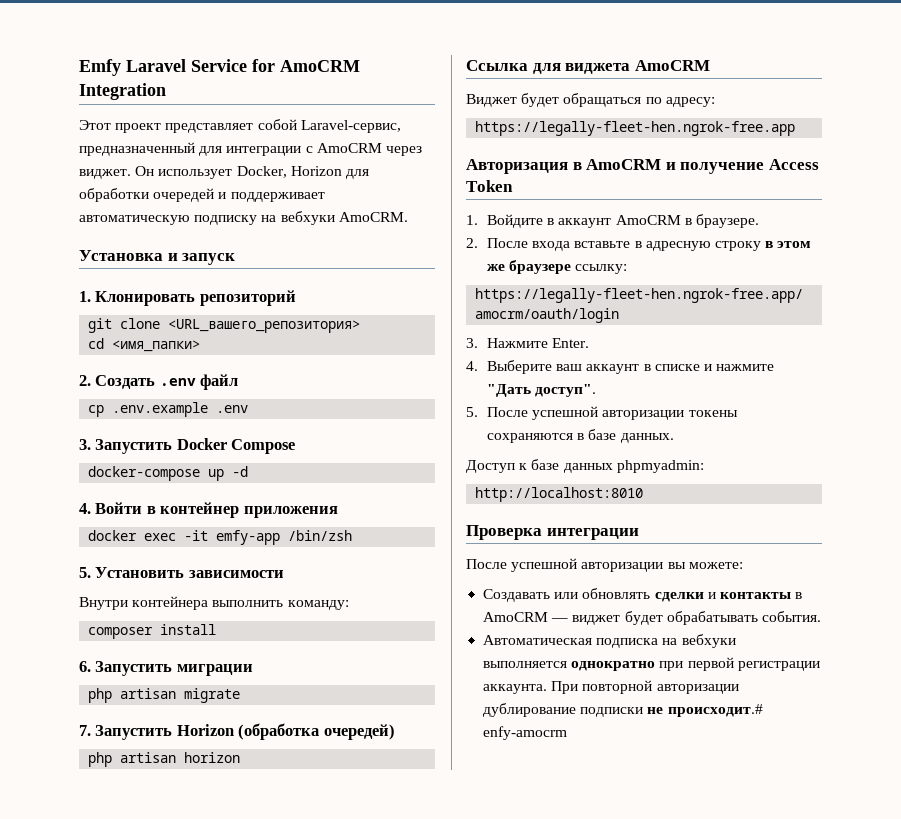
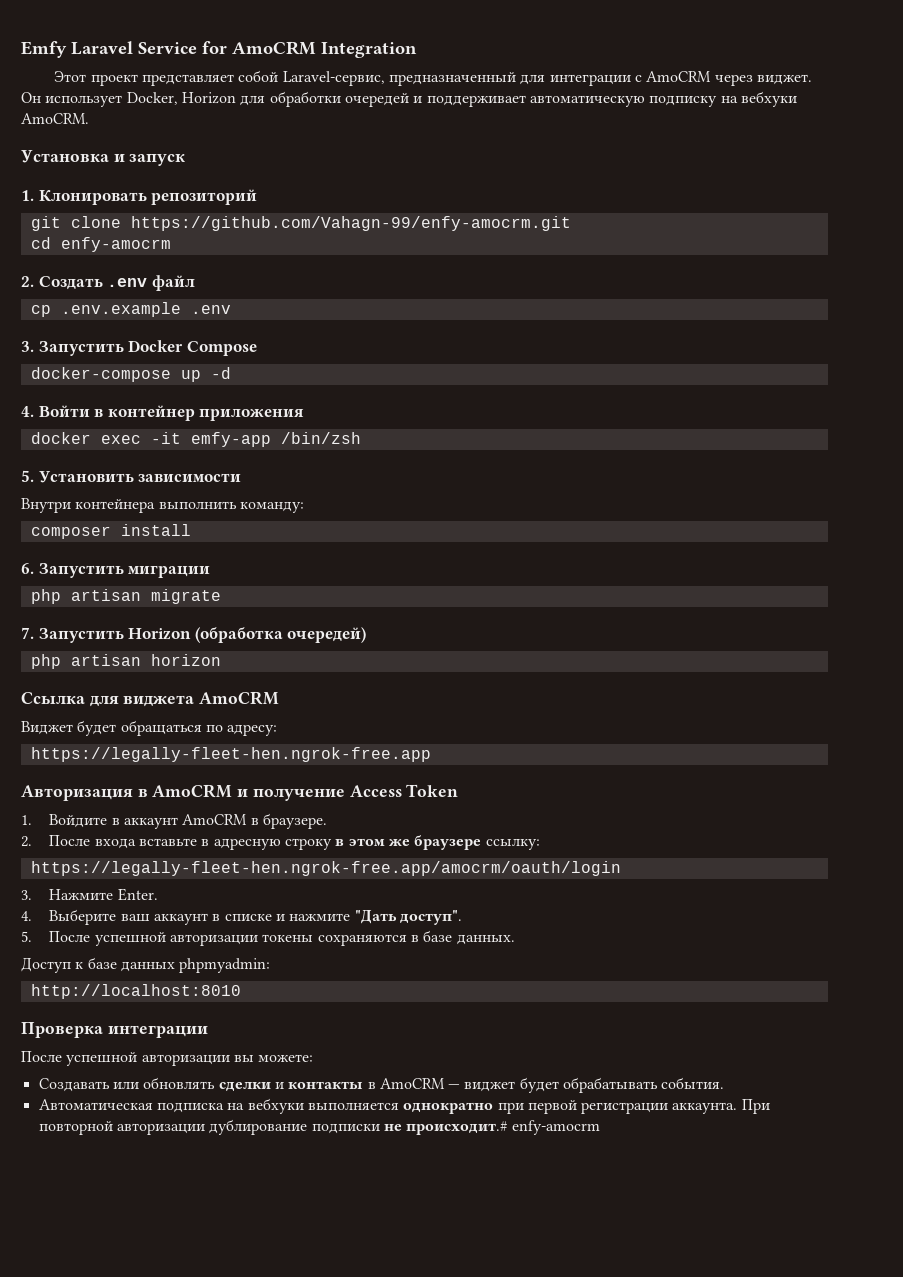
- git clone <URL_вашего_репозитория>
+ git clone https://github.com/Vahagn-99/enfy-amocrm.git
- cd <имя_папки>
+ cd enfy-amocrm

